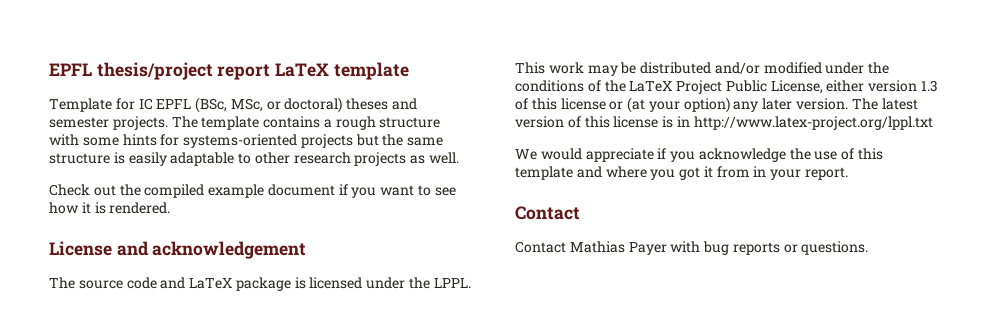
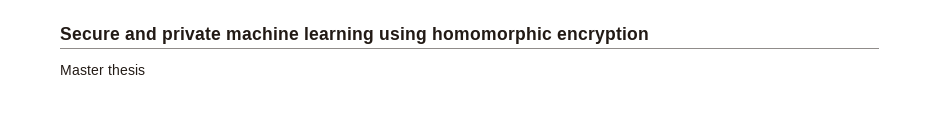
- EPFL thesis/project report LaTeX template
- Template for IC EPFL (BSc, MSc, or doctoral) theses and semester projects. The template contains a rough structure with some hints for systems-oriented projects but the same structure is easily adaptable to other research projects as well.
- Check out the compiled example document if you want to see how it is rendered.
- License and acknowledgement
- The source code and LaTeX package is licensed under the LPPL. This work may be distributed and/or modified under the conditions of the LaTeX Project Public License, either version 1.3 of this license or (at your option) any later version. The latest version of this license is in http://www.latex-project.org/lppl.txt
- We would appreciate if you acknowledge the use of this template and where you got it from in your report.
- Contact
- Contact Mathias Payer with bug reports or questions.
+ Secure and private machine learning using homomorphic encryption
+ Master thesis

